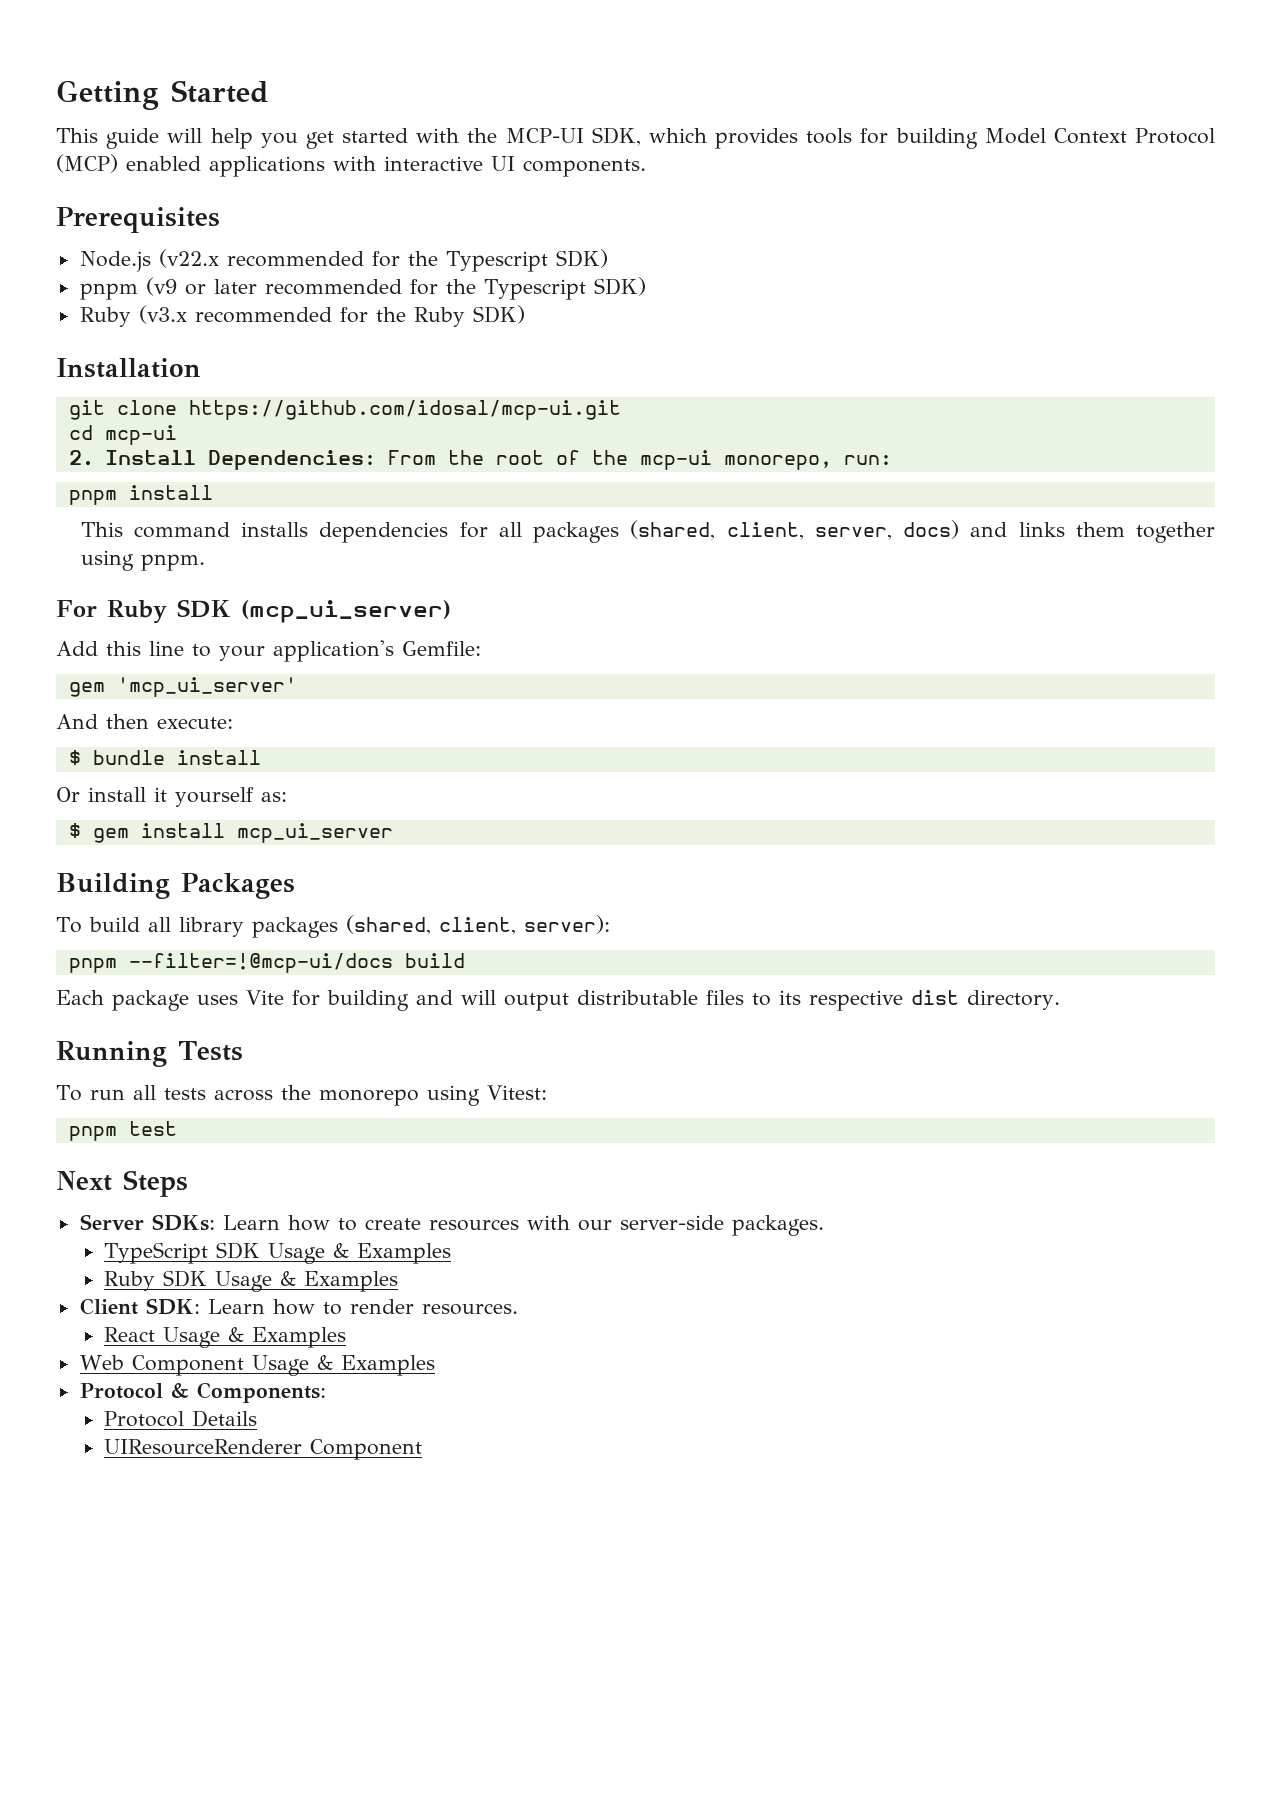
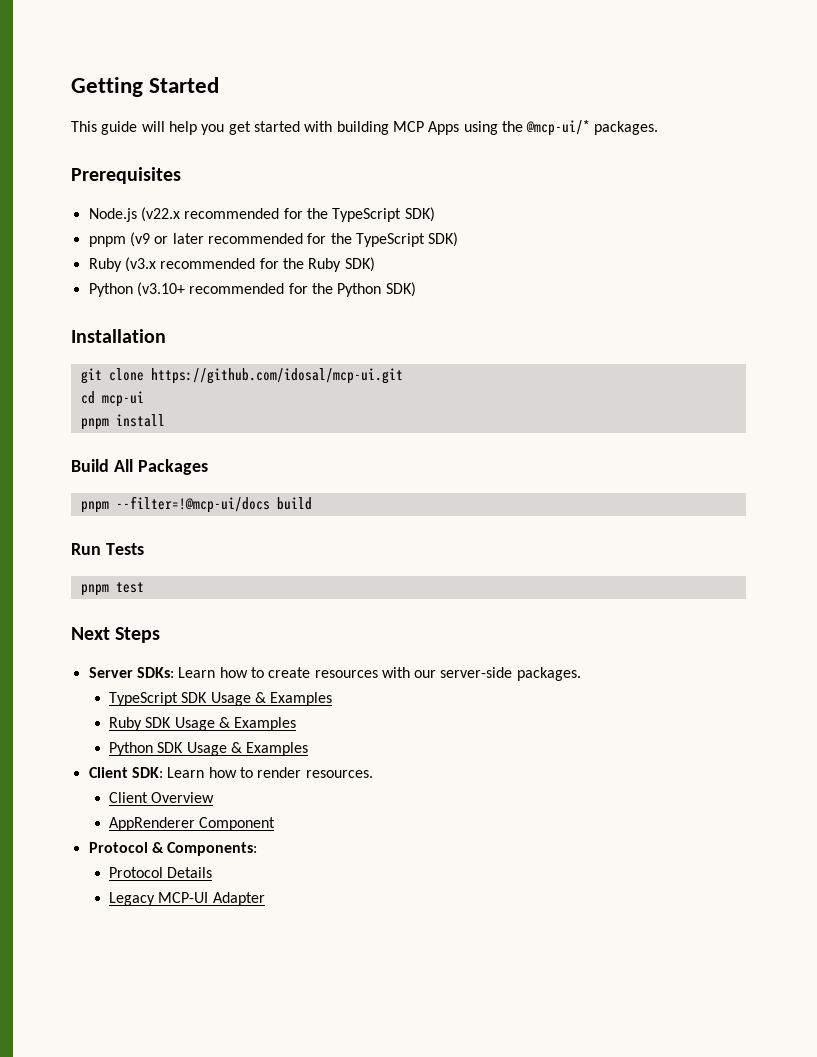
- This guide will help you get started with the MCP-UI SDK, which provides tools for building Model Context Protocol (MCP) enabled applications with interactive UI components.
+ This guide will help you get started with building MCP Apps using the @mcp-ui/* packages.
- Node.js (v22.x recommended for the Typescript SDK)
+ Node.js (v22.x recommended for the TypeScript SDK)
- pnpm (v9 or later recommended for the Typescript SDK)
+ pnpm (v9 or later recommended for the TypeScript SDK)
+ Python (v3.10+ recommended for the Python SDK)
- 2. Install Dependencies: From the root of the mcp-ui monorepo, run:
  pnpm install
- This command installs dependencies for all packages (shared, client, server, docs) and links them together using pnpm.
- For Ruby SDK (mcp_ui_server)
- Add this line to your application's Gemfile:
- gem 'mcp_ui_server'
- And then execute:
- $ bundle install
- Or install it yourself as:
- $ gem install mcp_ui_server
- Building Packages
- To build all library packages (shared, client, server):
+ Build All Packages
  pnpm --filter=!@mcp-ui/docs build
- Each package uses Vite for building and will output distributable files to its respective dist directory.
- Running Tests
- To run all tests across the monorepo using Vitest:
+ Run Tests
+ Python SDK Usage & Examples
- React Usage & Examples
- Web Component Usage & Examples
+ Client Overview
+ AppRenderer Component
- UIResourceRenderer Component
+ Legacy MCP-UI Adapter

